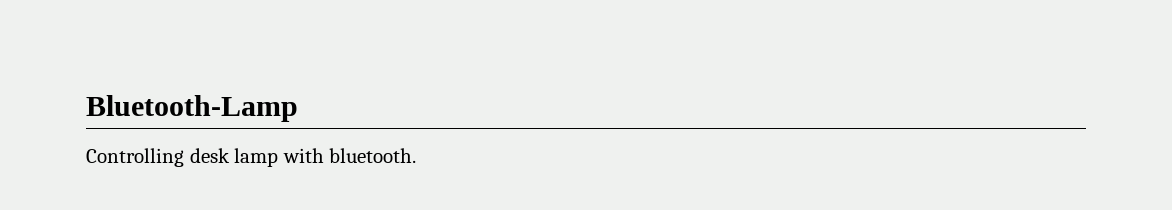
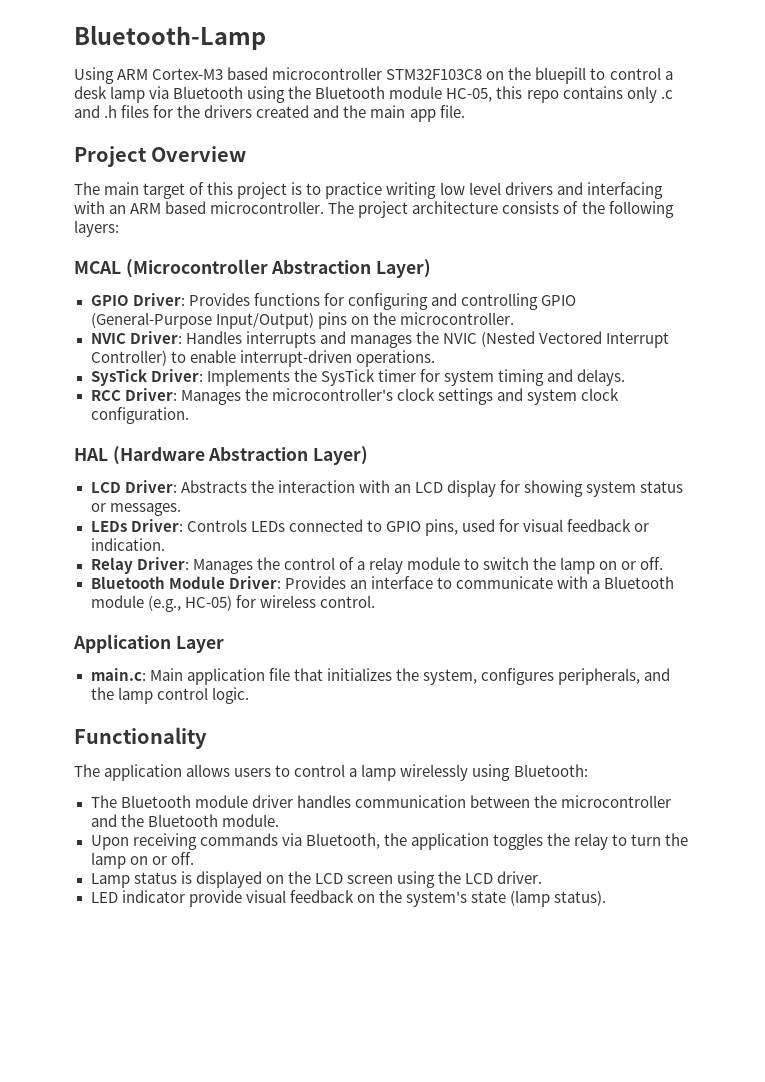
- Controlling desk lamp with bluetooth.
+ Using ARM Cortex-M3 based microcontroller STM32F103C8 on the bluepill to control a desk lamp via Bluetooth using the Bluetooth module HC-05, this repo contains only .c and .h files for the drivers created and the main app file.
+ Project Overview
+ The main target of this project is to practice writing low level drivers and interfacing with an ARM based microcontroller. The project architecture consists of the following layers:
+ MCAL (Microcontroller Abstraction Layer)
+ GPIO Driver: Provides functions for configuring and controlling GPIO (General-Purpose Input/Output) pins on the microcontroller.
+ NVIC Driver: Handles interrupts and manages the NVIC (Nested Vectored Interrupt Controller) to enable interrupt-driven operations.
+ SysTick Driver: Implements the SysTick timer for system timing and delays.
+ RCC Driver: Manages the microcontroller's clock settings and system clock configuration.
+ HAL (Hardware Abstraction Layer)
+ LCD Driver: Abstracts the interaction with an LCD display for showing system status or messages.
+ LEDs Driver: Controls LEDs connected to GPIO pins, used for visual feedback or indication.
+ Relay Driver: Manages the control of a relay module to switch the lamp on or off.
+ Bluetooth Module Driver: Provides an interface to communicate with a Bluetooth module (e.g., HC-05) for wireless control.
+ Application Layer
+ main.c: Main application file that initializes the system, configures peripherals, and the lamp control logic.
+ Functionality
+ The application allows users to control a lamp wirelessly using Bluetooth:
+ The Bluetooth module driver handles communication between the microcontroller and the Bluetooth module.
+ Upon receiving commands via Bluetooth, the application toggles the relay to turn the lamp on or off.
+ Lamp status is displayed on the LCD screen using the LCD driver.
+ LED indicator provide visual feedback on the system's state (lamp status).

